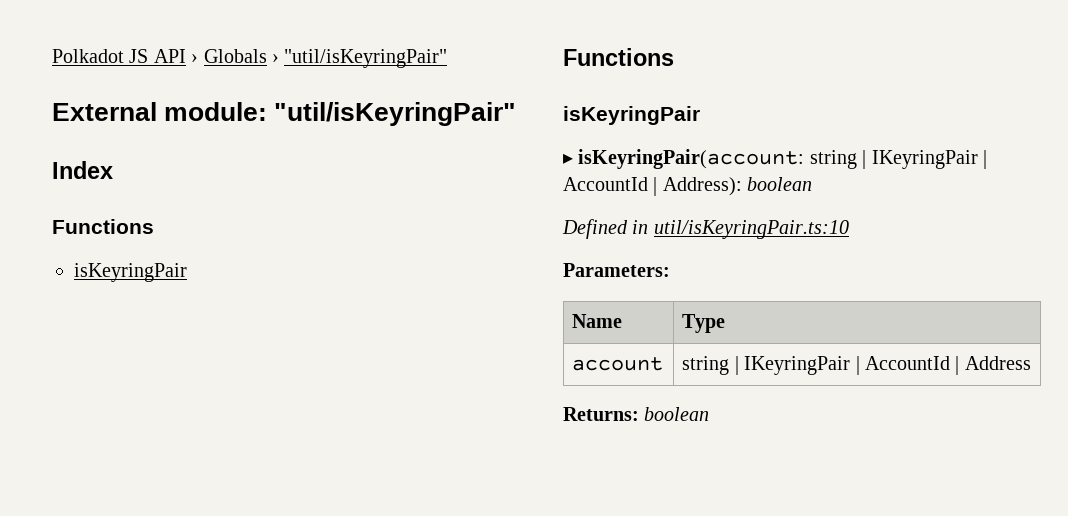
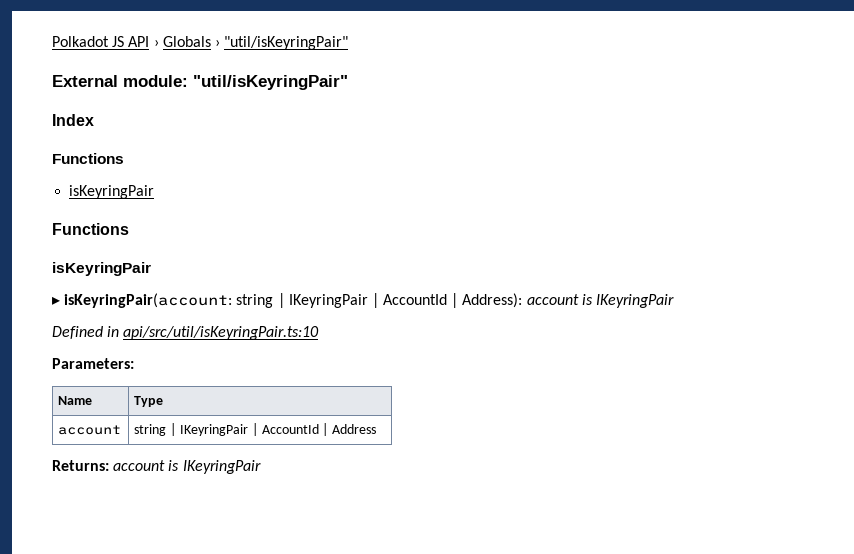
- ▸ isKeyringPair(account: string | IKeyringPair | AccountId | Address): boolean
+ ▸ isKeyringPair(account: string | IKeyringPair | AccountId | Address): account is IKeyringPair
- Defined in util/isKeyringPair.ts:10
+ Defined in api/src/util/isKeyringPair.ts:10
- Returns: boolean
+ Returns: account is IKeyringPair

